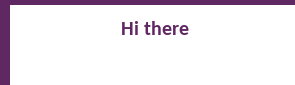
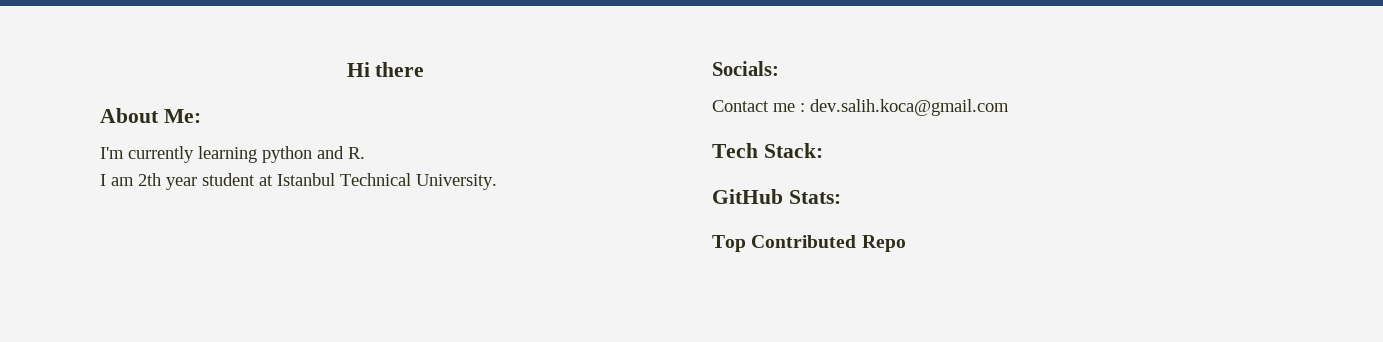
+ About Me:
+ I'm currently learning python and R.
+ I am 2th year student at Istanbul Technical University.
+ Socials:
+ Contact me : dev.salih.koca@gmail.com
+ Tech Stack:
+ GitHub Stats:
+ Top Contributed Repo

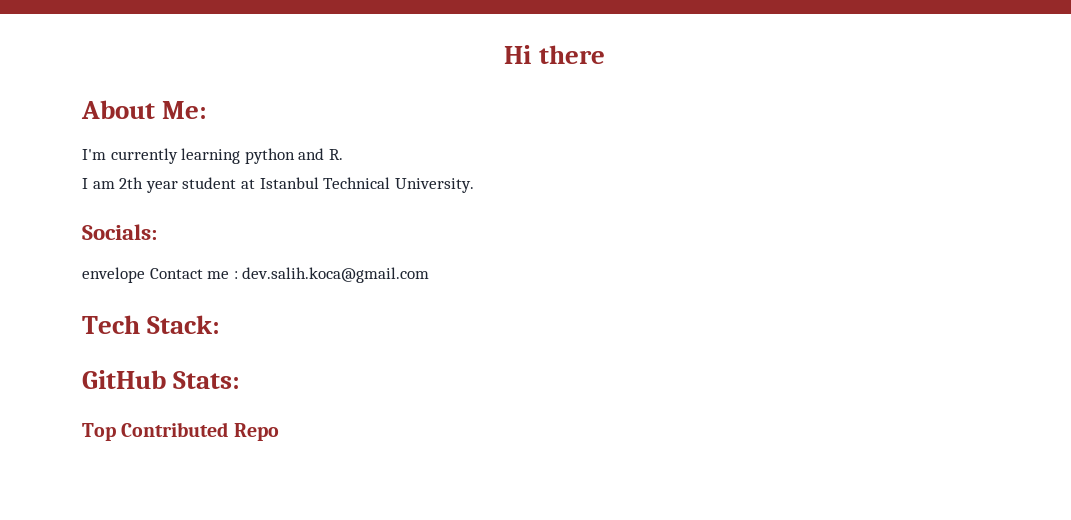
- Contact me : dev.salih.koca@gmail.com
+ envelope Contact me : dev.salih.koca@gmail.com

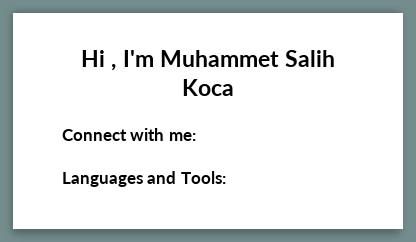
- Hi there
- About Me:
- I'm currently learning python and R.
- I am 2th year student at Istanbul Technical University.
- Socials:
- envelope Contact me : dev.salih.koca@gmail.com
- Tech Stack:
- GitHub Stats:
- Top Contributed Repo
+ Hi , I'm Muhammet Salih Koca
+ Connect with me:
+ Languages and Tools:

